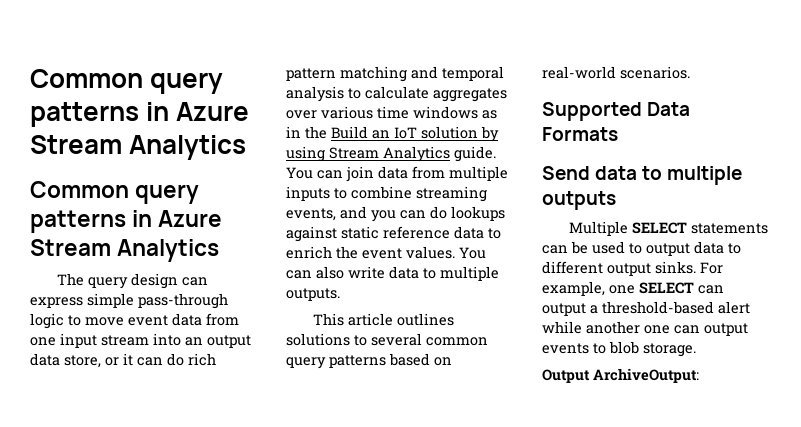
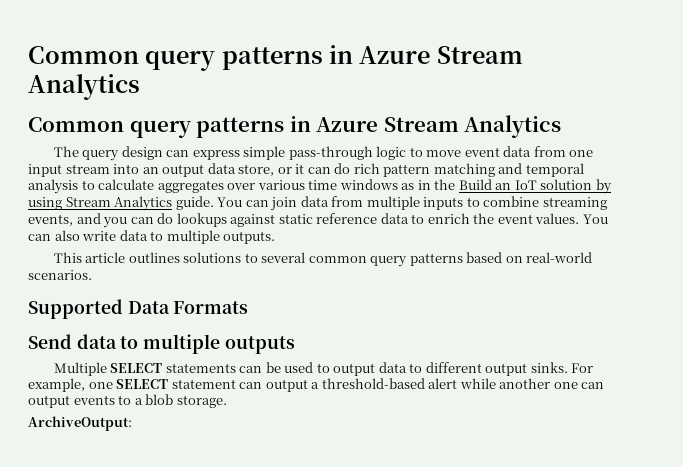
- For example, one SELECT can output a threshold-based alert while another one can output events to blob storage.
+ For example, one SELECT statement can output a threshold-based alert while another one can output events to a blob storage.
- Output ArchiveOutput:
+ ArchiveOutput:

